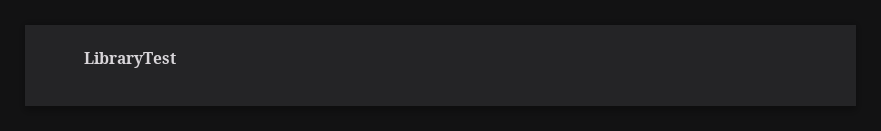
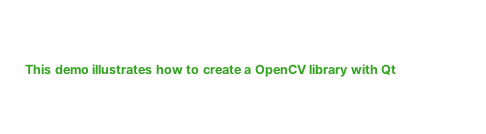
- LibraryTest
+ This demo illustrates how to create a OpenCV library with Qt

